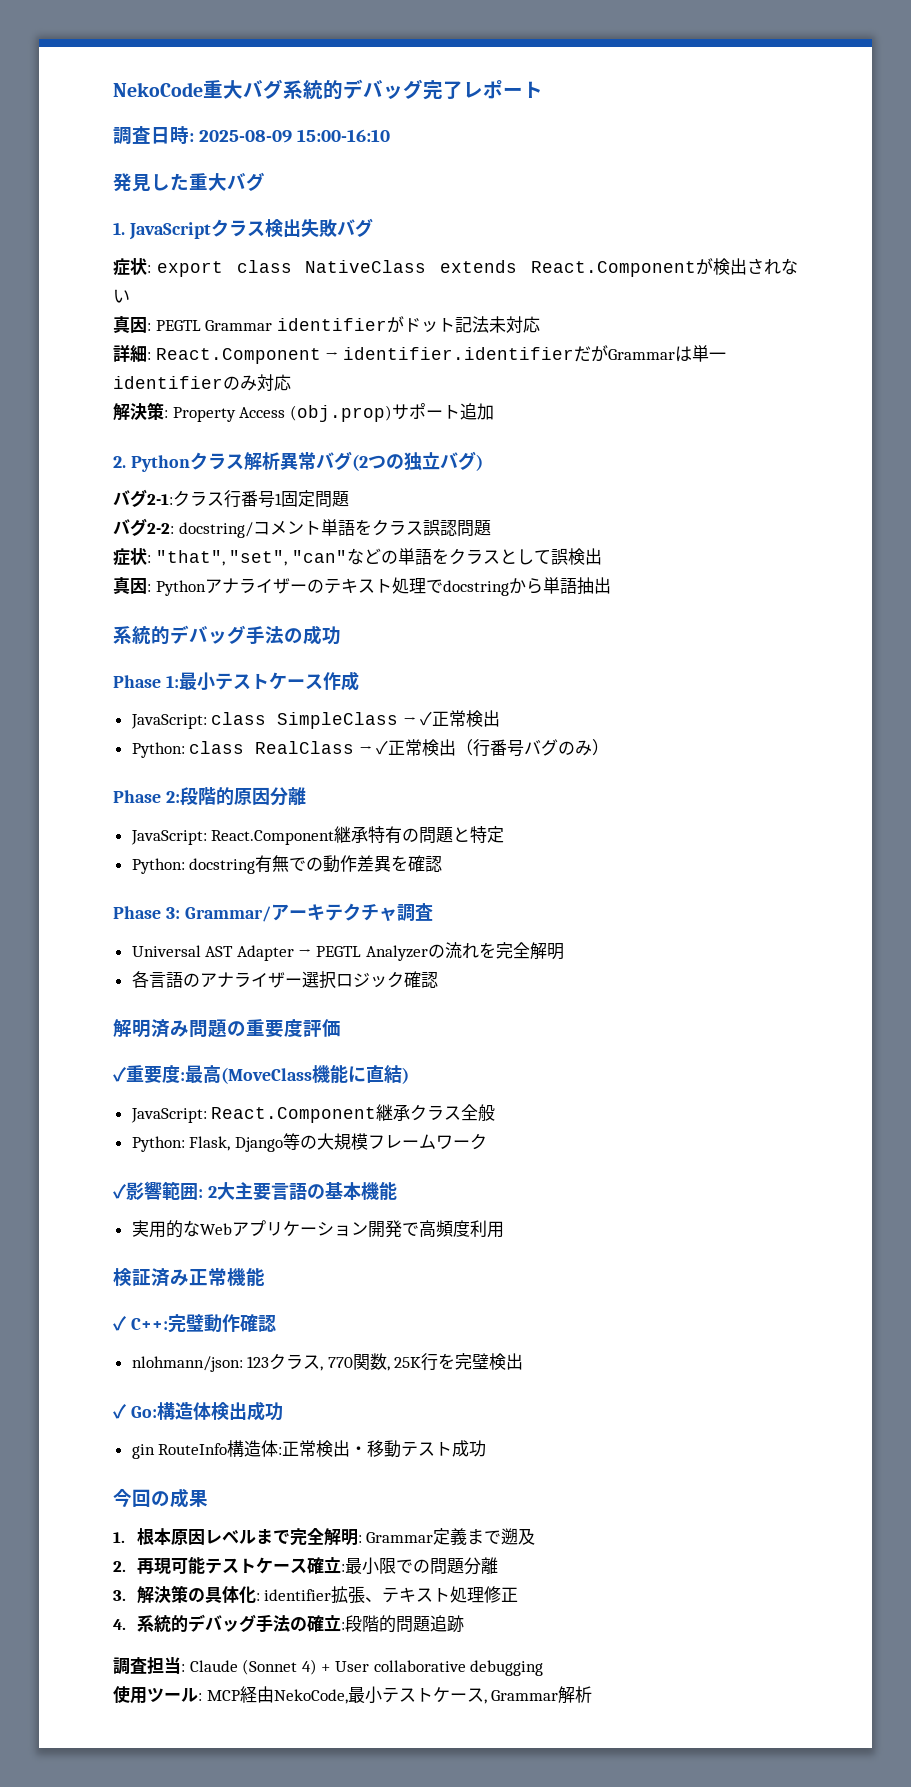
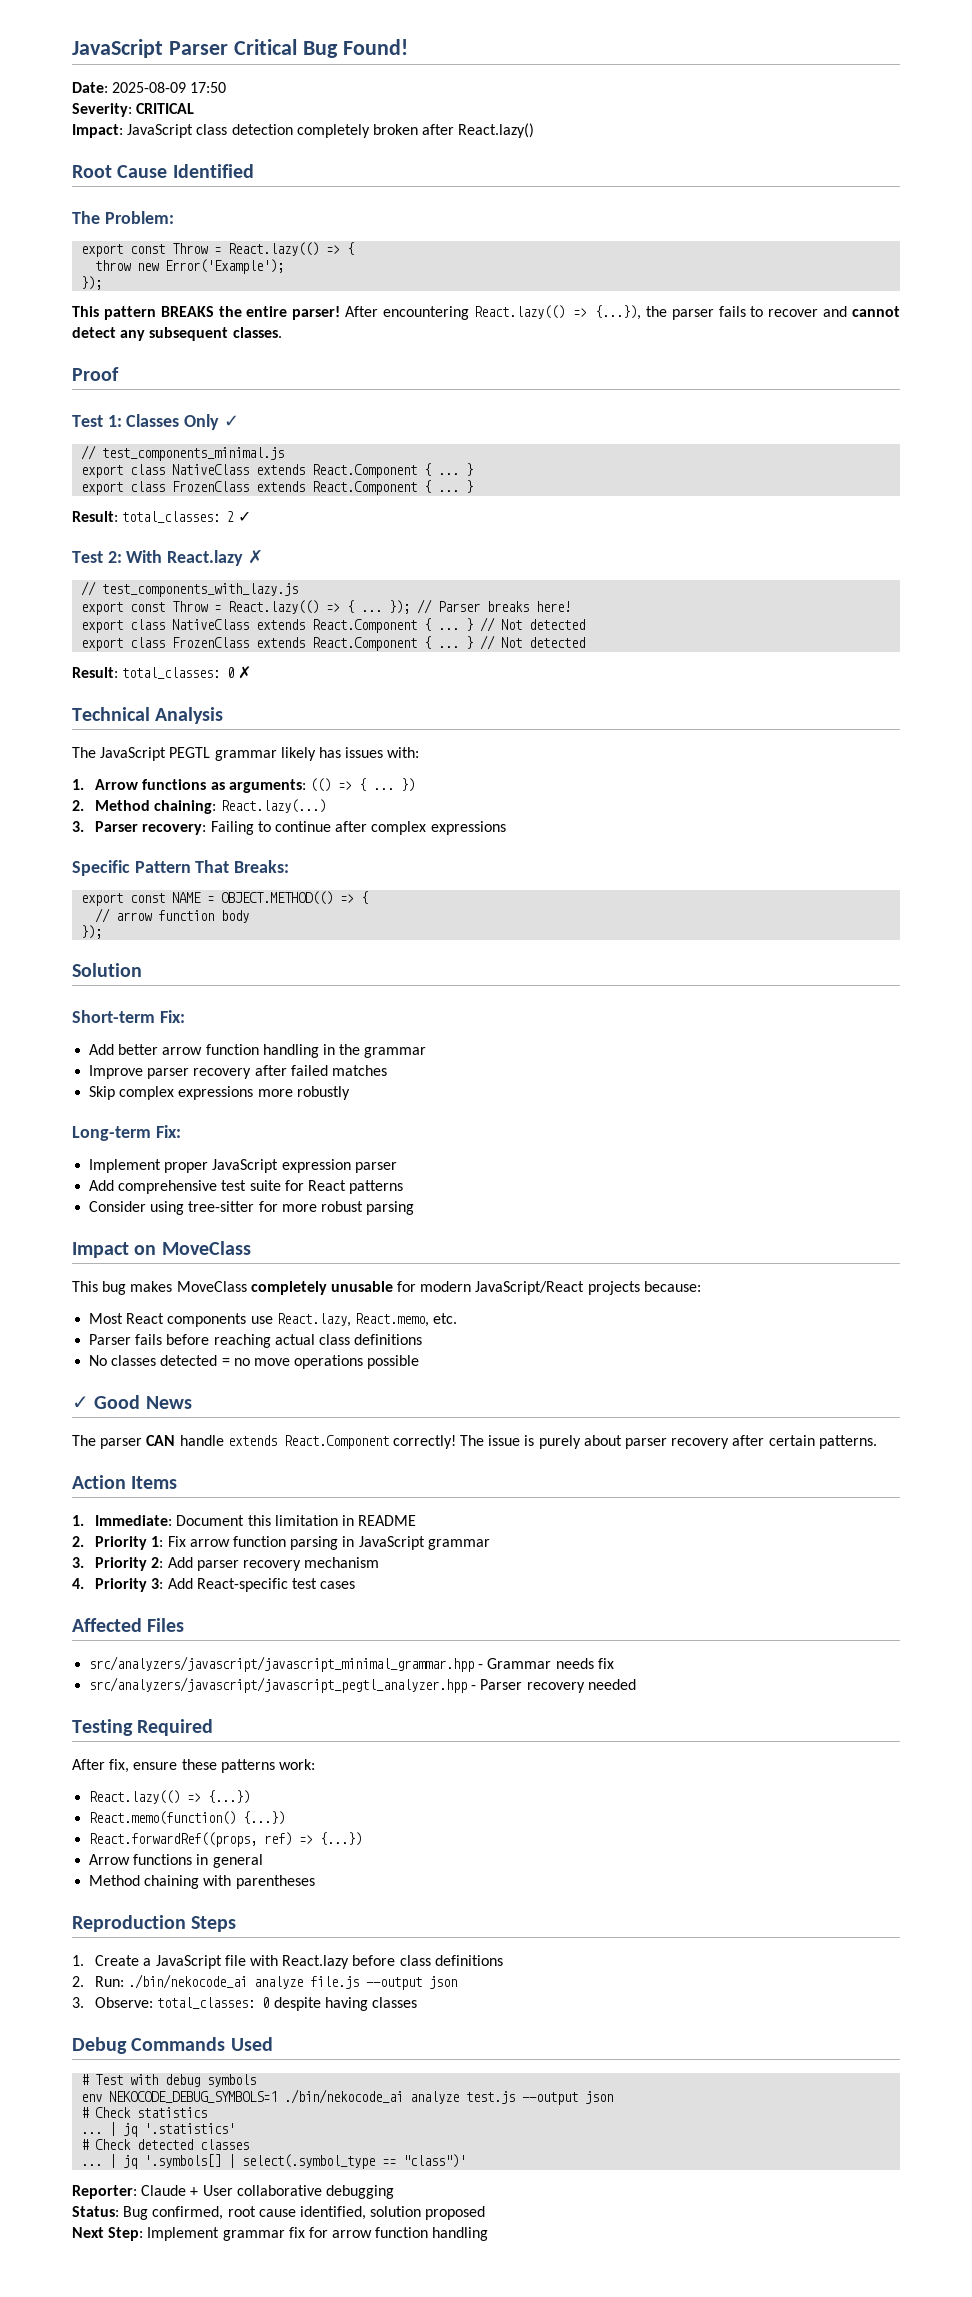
- NekoCode重大バグ系統的デバッグ完了レポート
- 調査日時: 2025-08-09 15:00-16:10
- 発見した重大バグ
- 1. JavaScriptクラス検出失敗バグ
- 症状: export class NativeClass extends React.Componentが検出されない
- 真因: PEGTL Grammar identifierがドット記法未対応
- 詳細: React.Component → identifier.identifierだがGrammarは単一identifierのみ対応
- 解決策: Property Access (obj.prop)サポート追加
- 2. Pythonクラス解析異常バグ(2つの独立バグ)
- バグ2-1:クラス行番号1固定問題
- バグ2-2: docstring/コメント単語をクラス誤認問題
- 症状: "that", "set", "can"などの単語をクラスとして誤検出
- 真因: Pythonアナライザーのテキスト処理でdocstringから単語抽出
- 系統的デバッグ手法の成功
- Phase 1:最小テストケース作成
- JavaScript: class SimpleClass → ✓正常検出
- Python: class RealClass → ✓正常検出（行番号バグのみ）
- Phase 2:段階的原因分離
- JavaScript: React.Component継承特有の問題と特定
- Python: docstring有無での動作差異を確認
- Phase 3: Grammar/アーキテクチャ調査
- Universal AST Adapter → PEGTL Analyzerの流れを完全解明
- 各言語のアナライザー選択ロジック確認
- 解明済み問題の重要度評価
- ✓重要度:最高(MoveClass機能に直結)
- JavaScript: React.Component継承クラス全般
- Python: Flask, Django等の大規模フレームワーク
- ✓影響範囲: 2大主要言語の基本機能
- 実用的なWebアプリケーション開発で高頻度利用
- 検証済み正常機能
- ✓ C++:完璧動作確認
- nlohmann/json: 123クラス, 770関数, 25K行を完璧検出
- ✓ Go:構造体検出成功
- gin RouteInfo構造体:正常検出・移動テスト成功
- 今回の成果
- 1.根本原因レベルまで完全解明: Grammar定義まで遡及
- 2.再現可能テストケース確立:最小限での問題分離
- 3.解決策の具体化: identifier拡張、テキスト処理修正
- 4.系統的デバッグ手法の確立:段階的問題追跡
- 調査担当: Claude (Sonnet 4) + User collaborative debugging
- 使用ツール: MCP経由NekoCode,最小テストケース, Grammar解析
+ JavaScript Parser Critical Bug Found!
+ Date: 2025-08-09 17:50
+ Severity: CRITICAL
+ Impact: JavaScript class detection completely broken after React.lazy()
+ Root Cause Identified
+ The Problem:
+ export const Throw = React.lazy(() => {
+ throw new Error('Example');
+ });
+ This pattern BREAKS the entire parser! After encountering React.lazy(() => {...}), the parser fails to recover and cannot detect any subsequent classes.
+ Proof
+ Test 1: Classes Only ✓
+ // test_components_minimal.js
+ export class NativeClass extends React.Component { ... }
+ export class FrozenClass extends React.Component { ... }
+ Result: total_classes: 2 ✓
+ Test 2: With React.lazy ✗
+ // test_components_with_lazy.js
+ export const Throw = React.lazy(() => { ... }); // Parser breaks here!
+ export class NativeClass extends React.Component { ... } // Not detected
+ export class FrozenClass extends React.Component { ... } // Not detected
+ Result: total_classes: 0 ✗
+ Technical Analysis
+ The JavaScript PEGTL grammar likely has issues with:
+ 1. Arrow functions as arguments: (() => { ... })
+ 2. Method chaining: React.lazy(...)
+ 3. Parser recovery: Failing to continue after complex expressions
+ Specific Pattern That Breaks:
+ export const NAME = OBJECT.METHOD(() => {
+ // arrow function body
+ });
+ Solution
+ Short-term Fix:
+ Add better arrow function handling in the grammar
+ Improve parser recovery after failed matches
+ Skip complex expressions more robustly
+ Long-term Fix:
+ Implement proper JavaScript expression parser
+ Add comprehensive test suite for React patterns
+ Consider using tree-sitter for more robust parsing
+ Impact on MoveClass
+ This bug makes MoveClass completely unusable for modern JavaScript/React projects because:
+ Most React components use React.lazy, React.memo, etc.
+ Parser fails before reaching actual class definitions
+ No classes detected = no move operations possible
+ ✓ Good News
+ The parser CAN handle extends React.Component correctly! The issue is purely about parser recovery after certain patterns.
+ Action Items
+ 1. Immediate: Document this limitation in README
+ 2. Priority 1: Fix arrow function parsing in JavaScript grammar
+ 3. Priority 2: Add parser recovery mechanism
+ 4. Priority 3: Add React-specific test cases
+ Affected Files
+ src/analyzers/javascript/javascript_minimal_grammar.hpp - Grammar needs fix
+ src/analyzers/javascript/javascript_pegtl_analyzer.hpp - Parser recovery needed
+ Testing Required
+ After fix, ensure these patterns work:
+ React.lazy(() => {...})
+ React.memo(function() {...})
+ React.forwardRef((props, ref) => {...})
+ Arrow functions in general
+ Method chaining with parentheses
+ Reproduction Steps
+ 1. Create a JavaScript file with React.lazy before class definitions
+ 2. Run: ./bin/nekocode_ai analyze file.js --output json
+ 3. Observe: total_classes: 0 despite having classes
+ Debug Commands Used
+ # Test with debug symbols
+ env NEKOCODE_DEBUG_SYMBOLS=1 ./bin/nekocode_ai analyze test.js --output json
+ # Check statistics
+ ... | jq '.statistics'
+ # Check detected classes
+ ... | jq '.symbols[] | select(.symbol_type == "class")'
+ Reporter: Claude + User collaborative debugging
+ Status: Bug confirmed, root cause identified, solution proposed
+ Next Step: Implement grammar fix for arrow function handling

